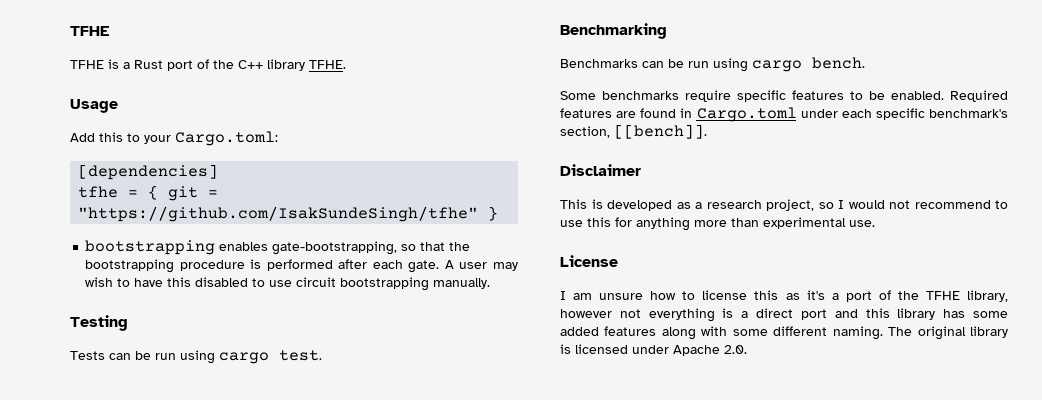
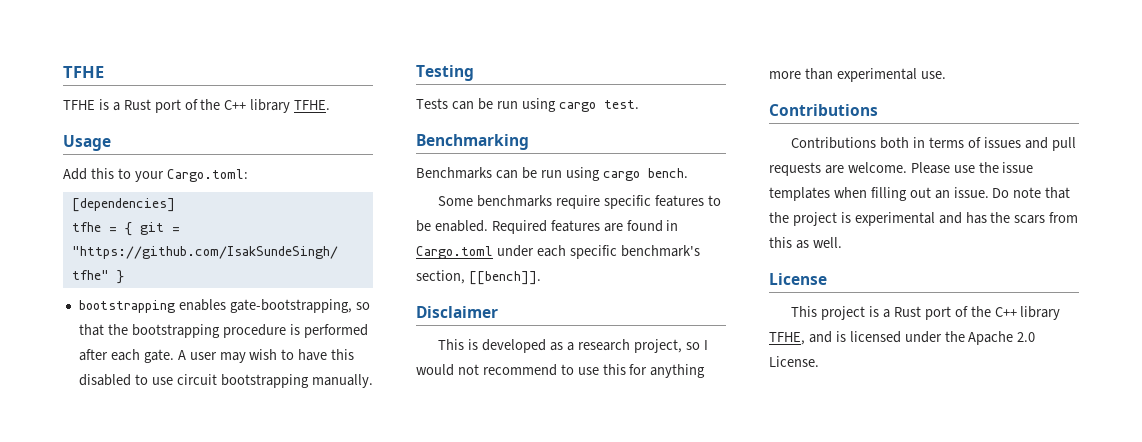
  This is developed as a research project, so I would not recommend to use this for anything more than experimental use.
+ Contributions
+ Contributions both in terms of issues and pull requests are welcome. Please use the issue templates when filling out an issue. Do note that the project is experimental and has the scars from this as well.
  License
- I am unsure how to license this as it's a port of the TFHE library, however not everything is a direct port and this library has some added features along with some different naming. The original library is licensed under Apache 2.0.
+ This project is a Rust port of the C++ library TFHE, and is licensed under the Apache 2.0 License.

